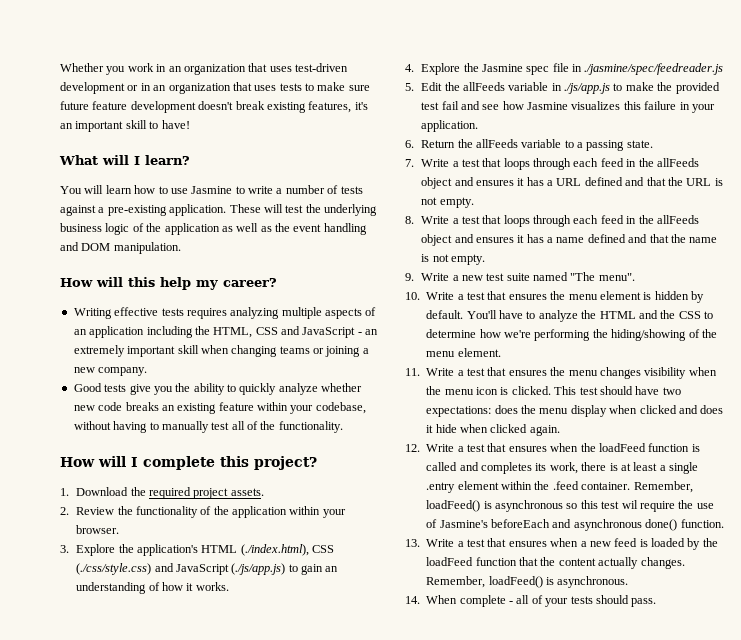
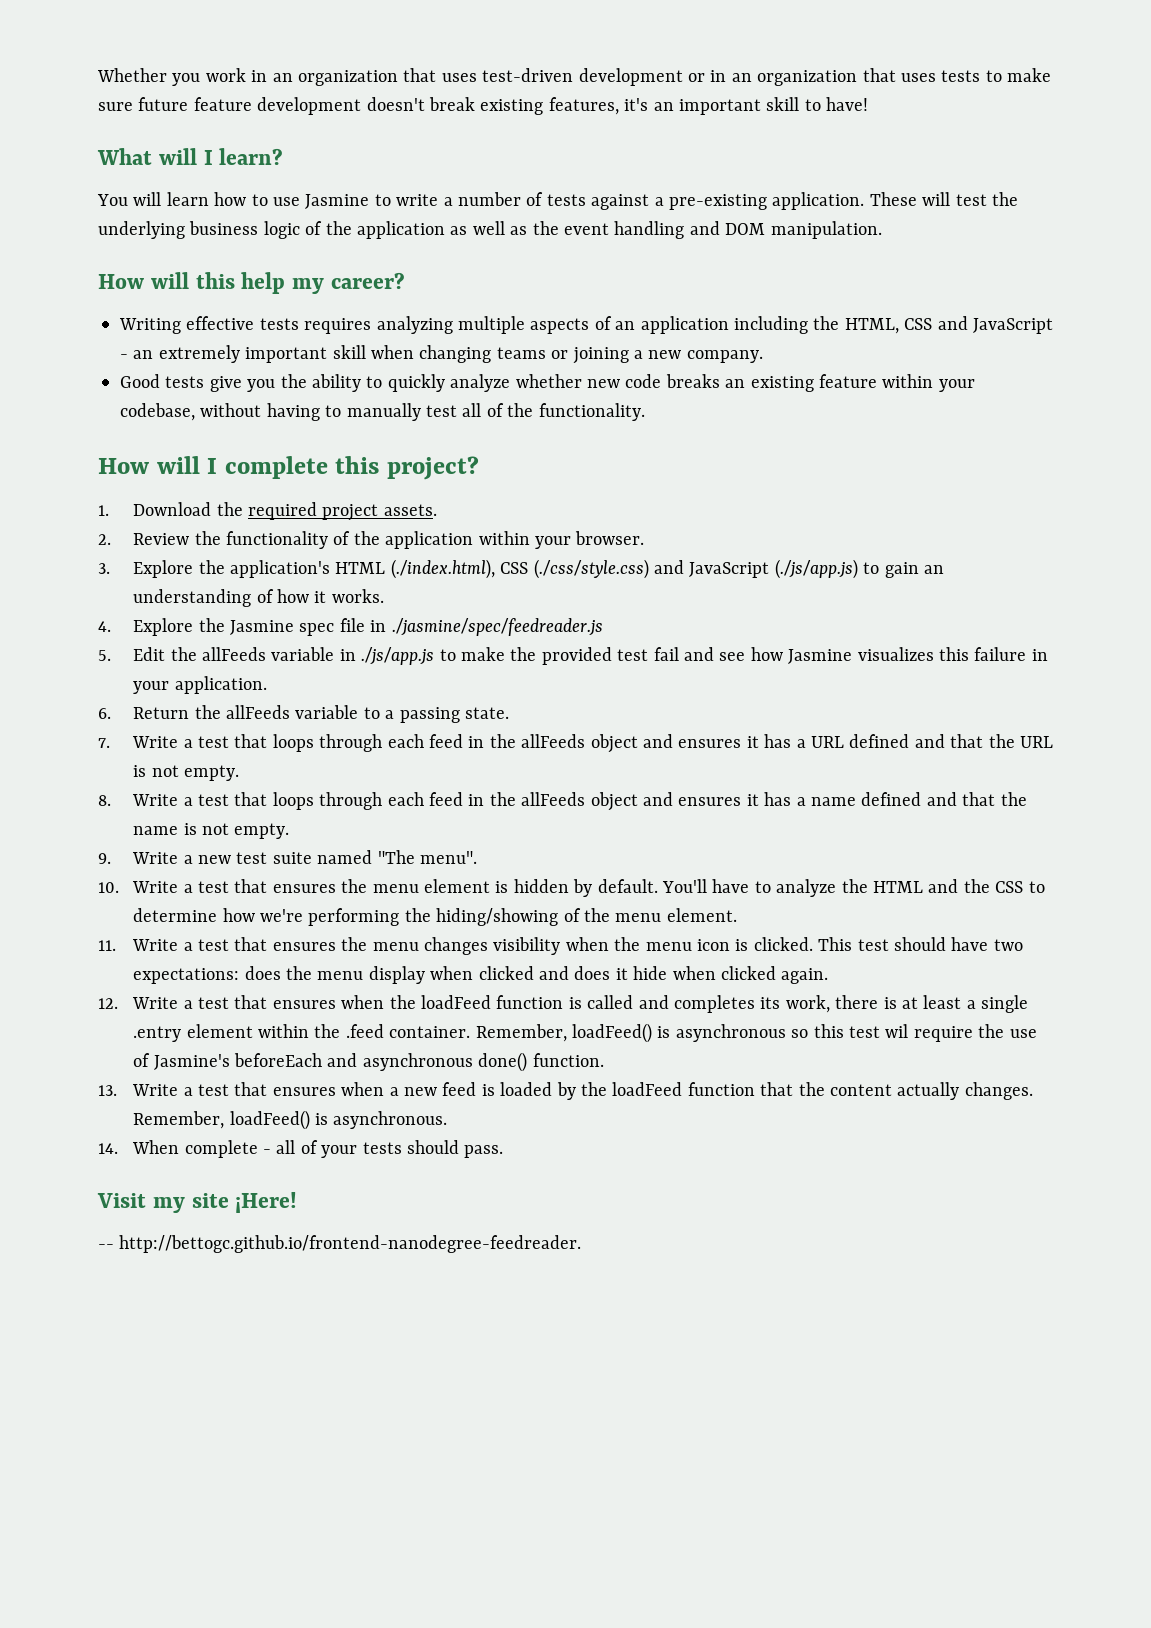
+ Visit my site ¡Here!
+ -- http://bettogc.github.io/frontend-nanodegree-feedreader.

